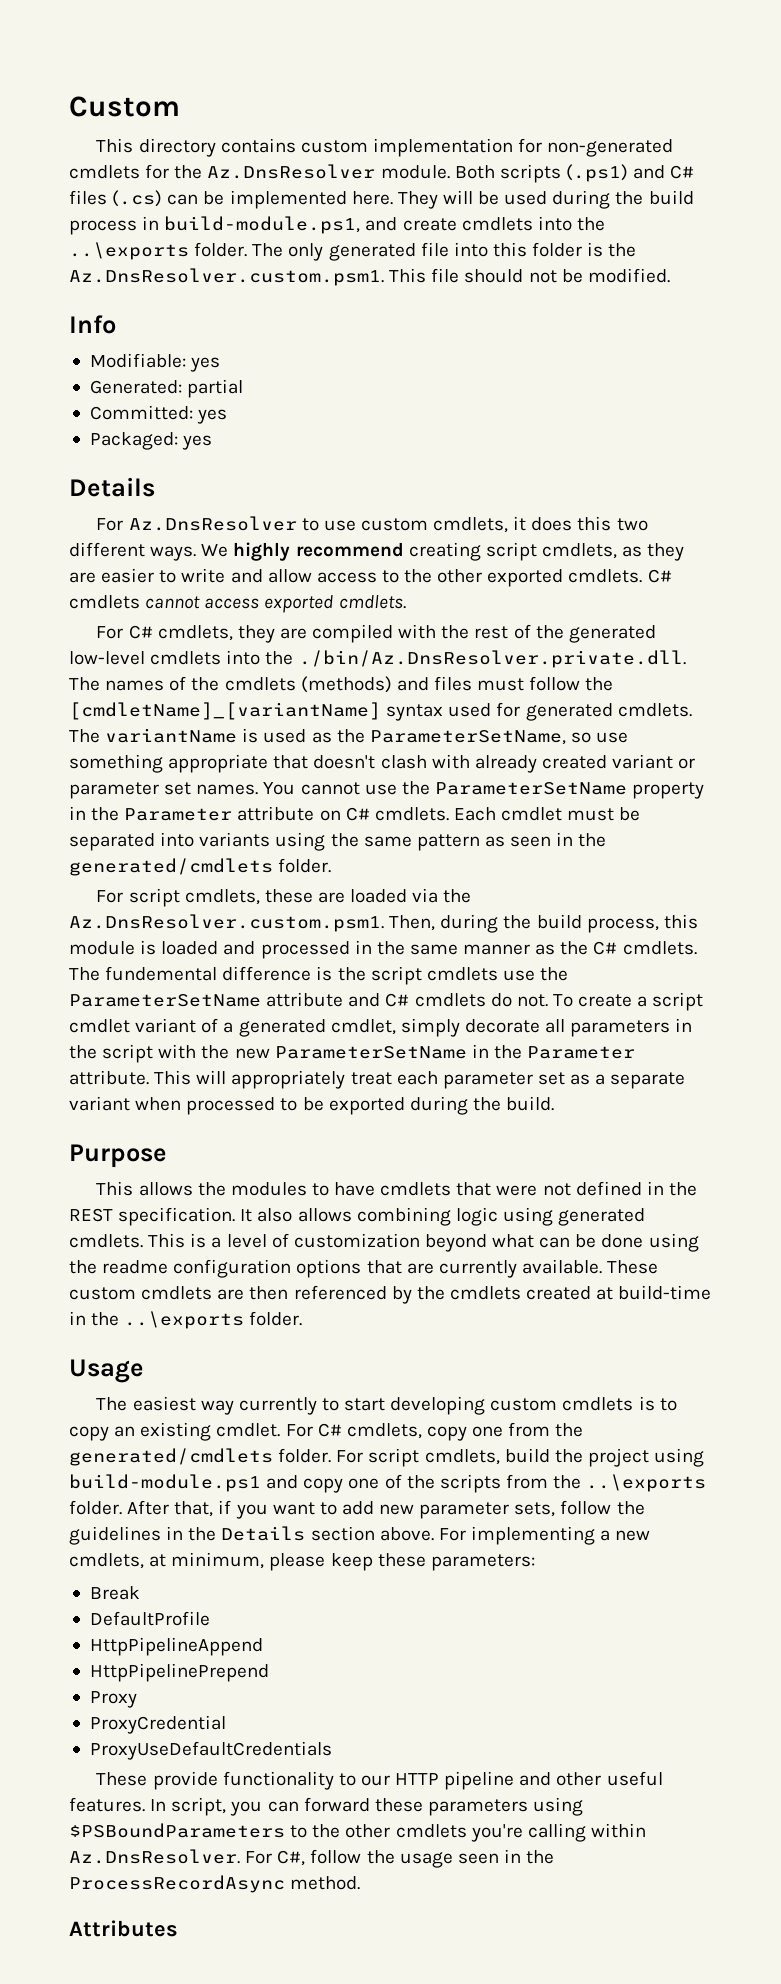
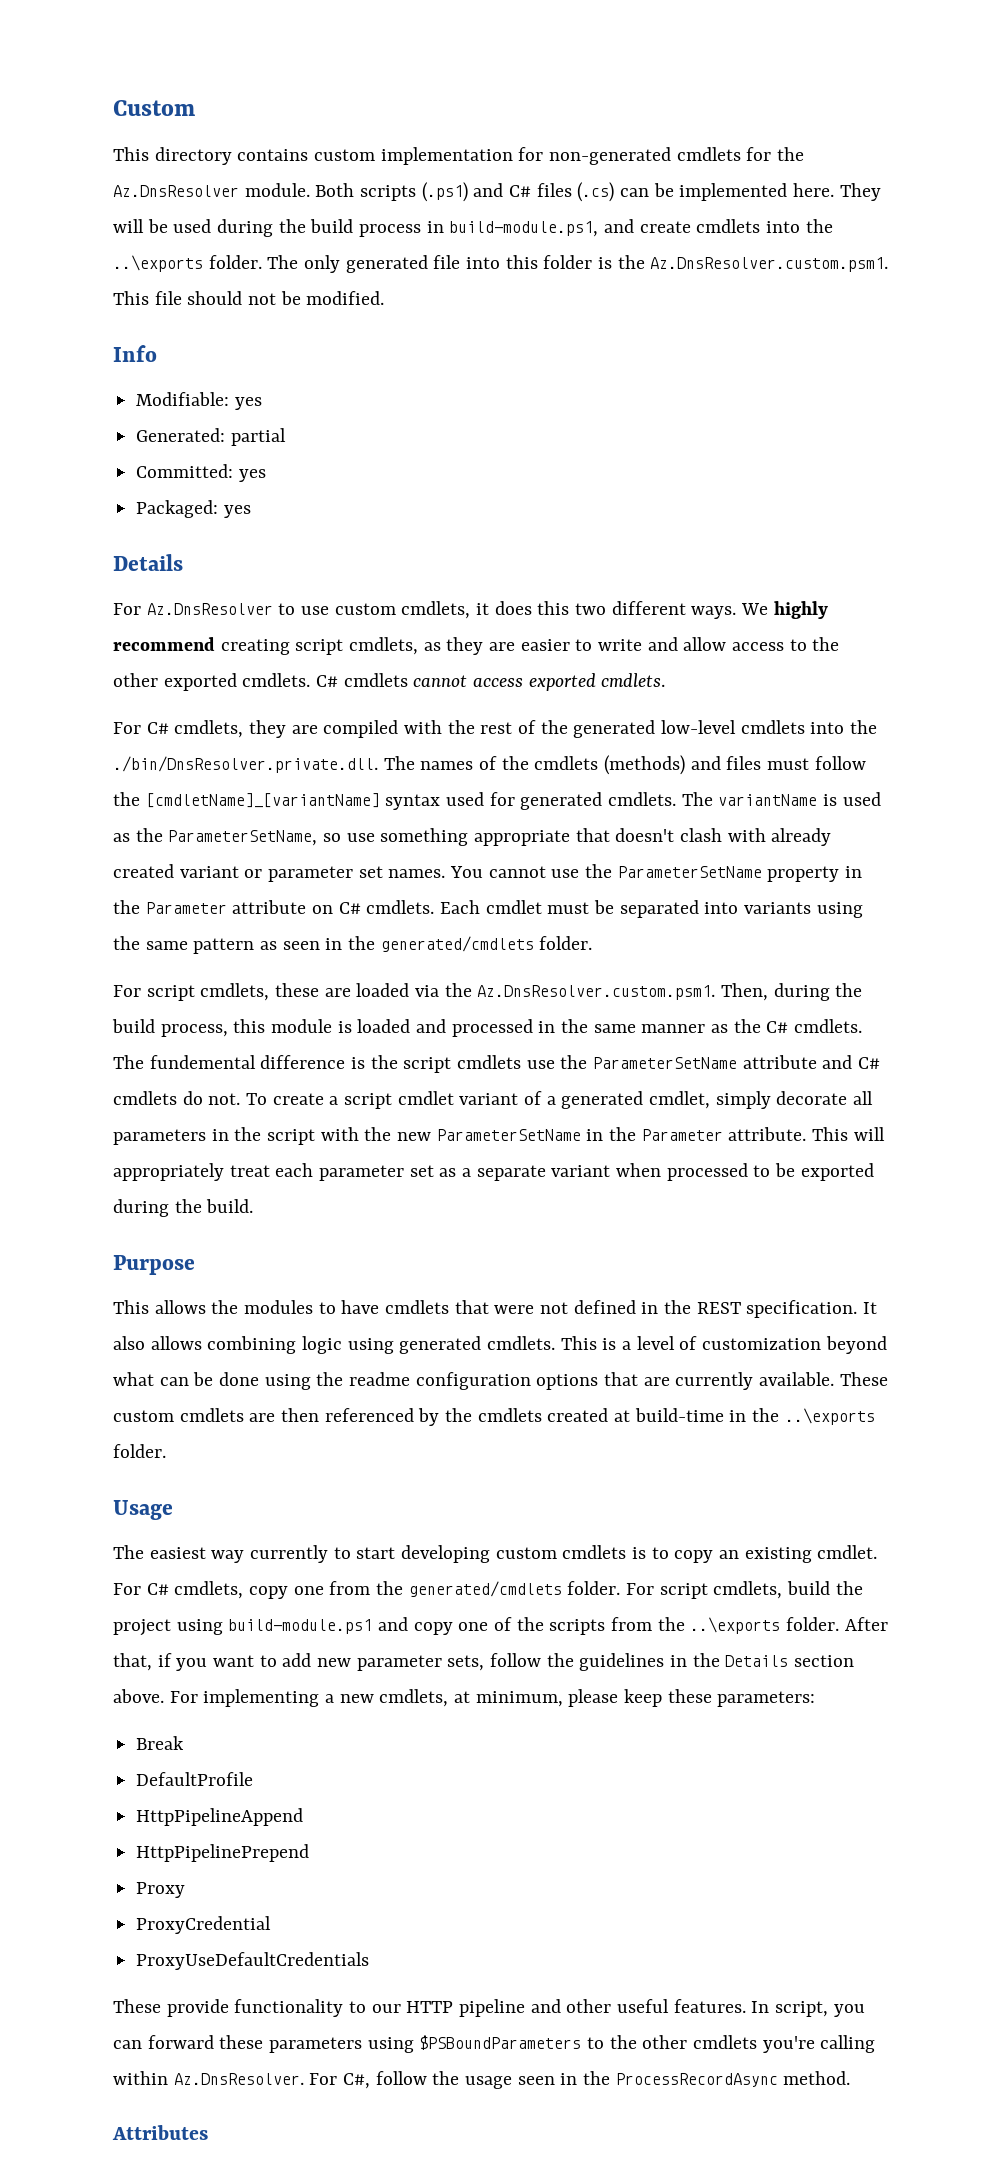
- For C# cmdlets, they are compiled with the rest of the generated low-level cmdlets into the ./bin/Az.DnsResolver.private.dll. The names of the cmdlets (methods) and files must follow the [cmdletName]_[variantName] syntax used for generated cmdlets.
+ For C# cmdlets, they are compiled with the rest of the generated low-level cmdlets into the ./bin/DnsResolver.private.dll. The names of the cmdlets (methods) and files must follow the [cmdletName]_[variantName] syntax used for generated cmdlets.

